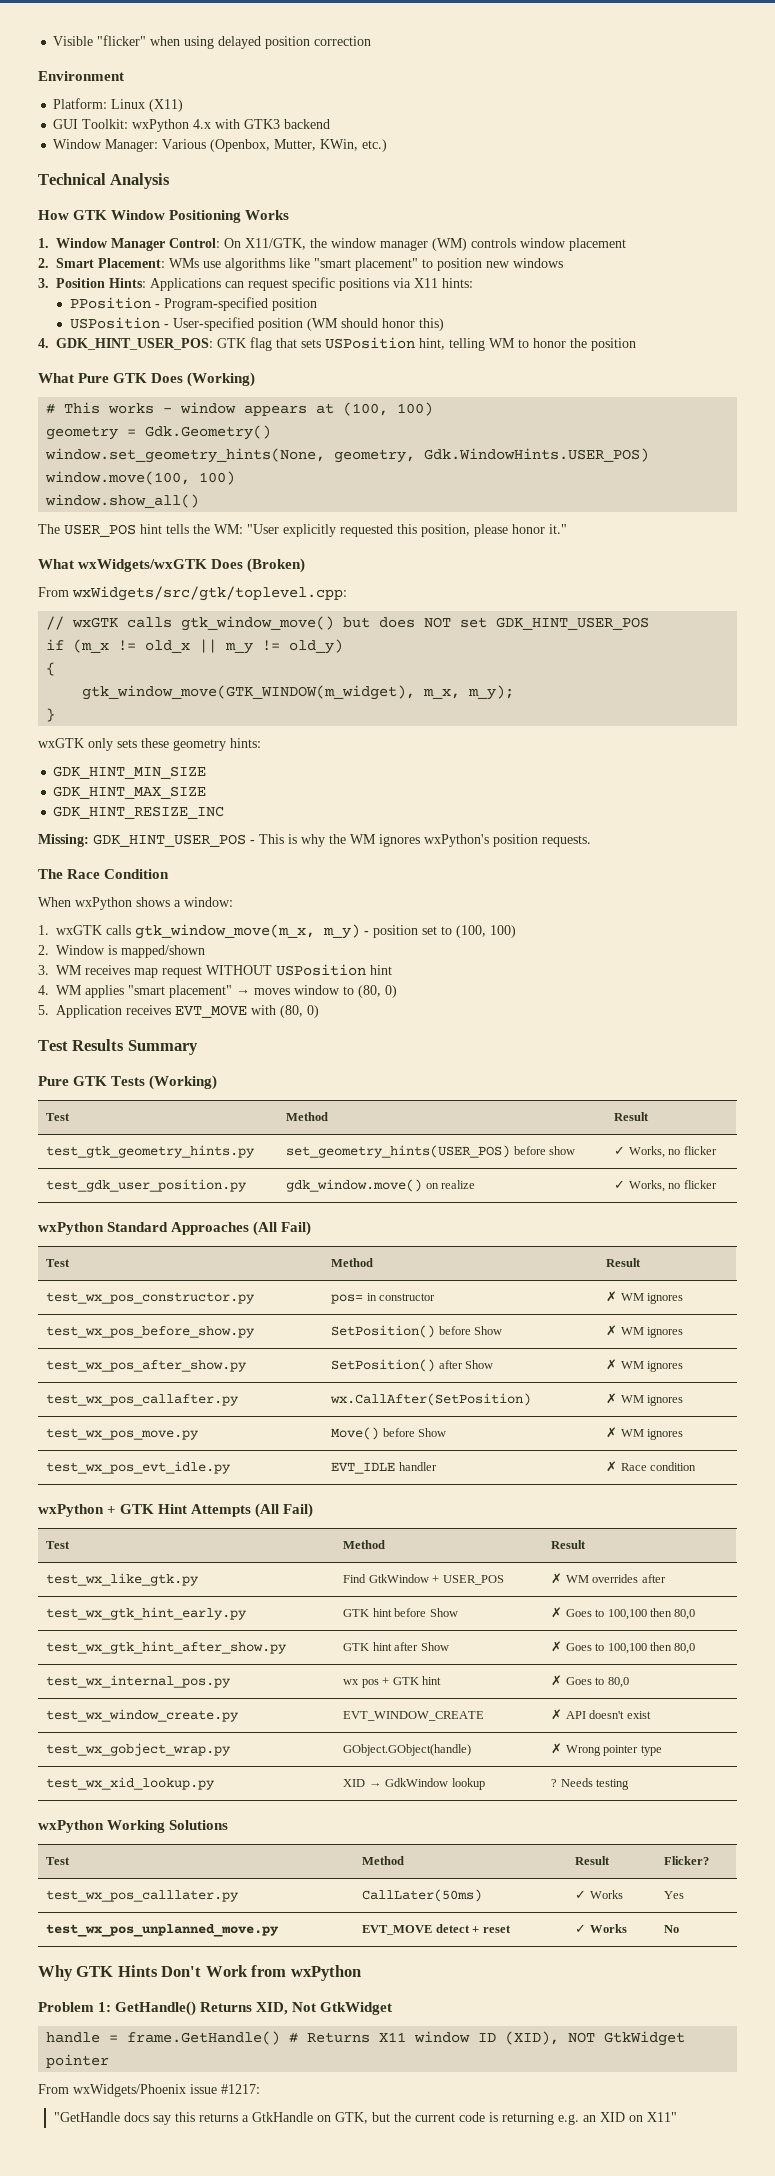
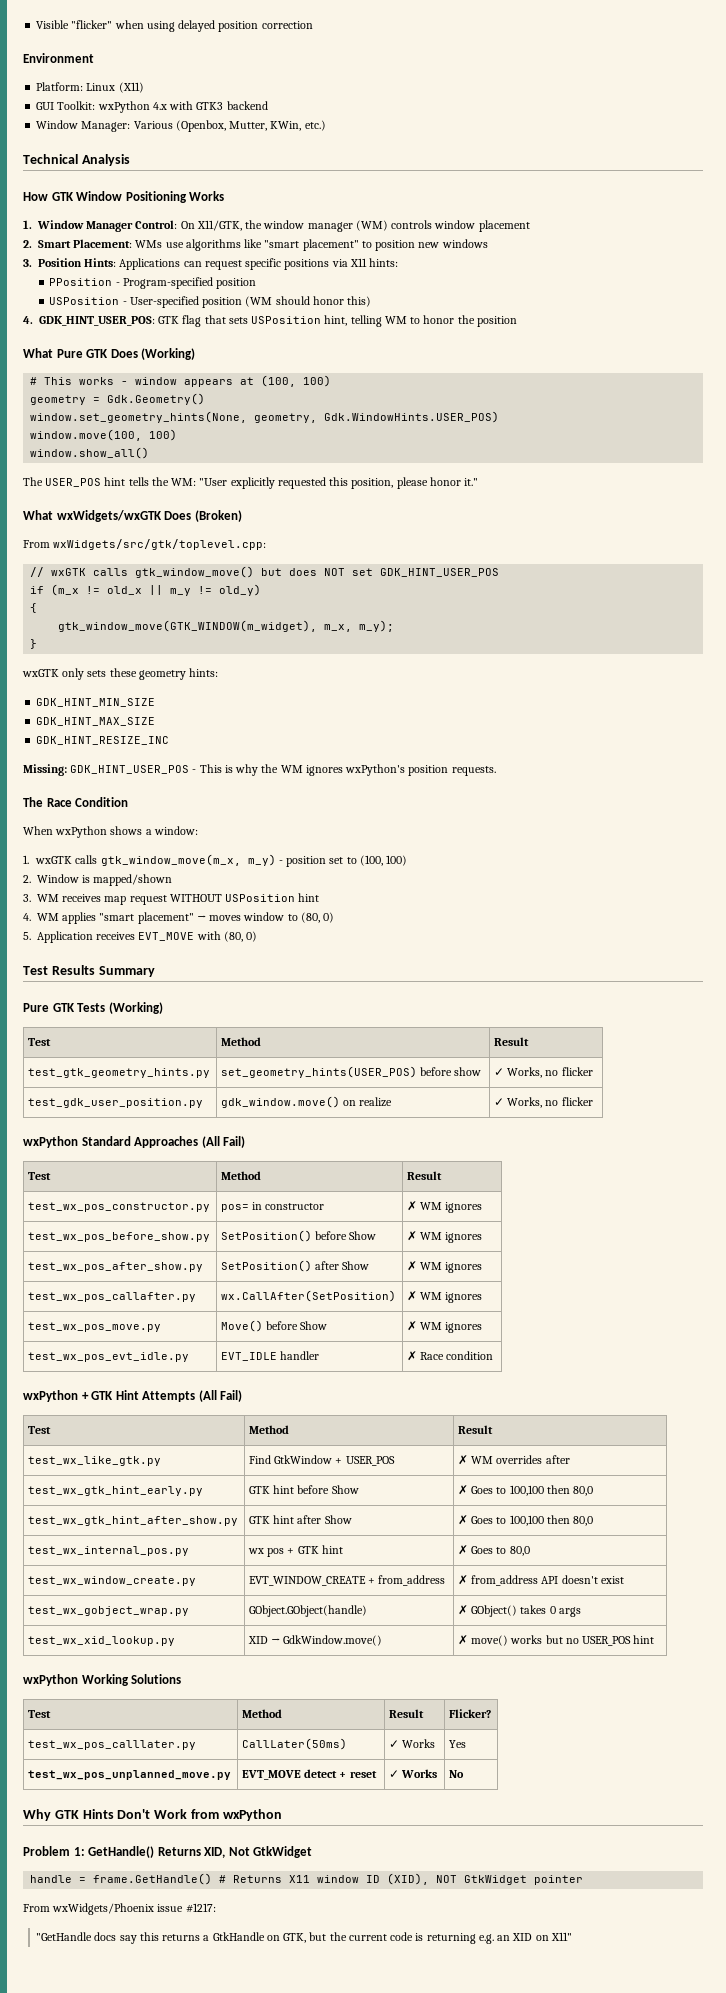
- test_wx_window_create.py | EVT_WINDOW_CREATE | ✗ API doesn't exist
+ test_wx_window_create.py | EVT_WINDOW_CREATE + from_address | ✗ from_address API doesn't exist
- test_wx_gobject_wrap.py | GObject.GObject(handle) | ✗ Wrong pointer type
+ test_wx_gobject_wrap.py | GObject.GObject(handle) | ✗ GObject() takes 0 args
- test_wx_xid_lookup.py | XID → GdkWindow lookup | ? Needs testing
+ test_wx_xid_lookup.py | XID → GdkWindow.move() | ✗ move() works but no USER_POS hint

